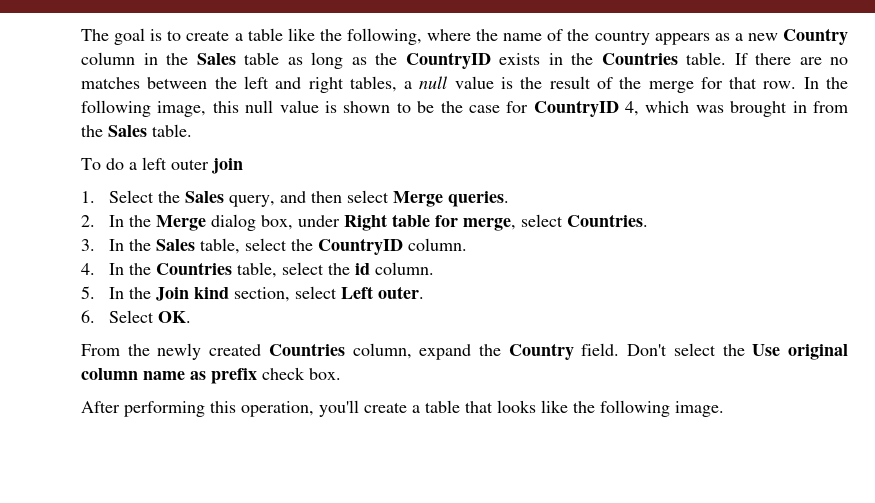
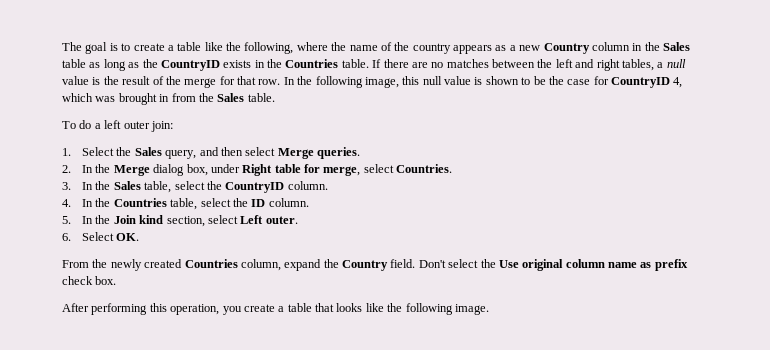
- To do a left outer join
+ To do a left outer join:
- 4. In the Countries table, select the id column.
+ 4. In the Countries table, select the ID column.
- After performing this operation, you'll create a table that looks like the following image.
+ After performing this operation, you create a table that looks like the following image.

